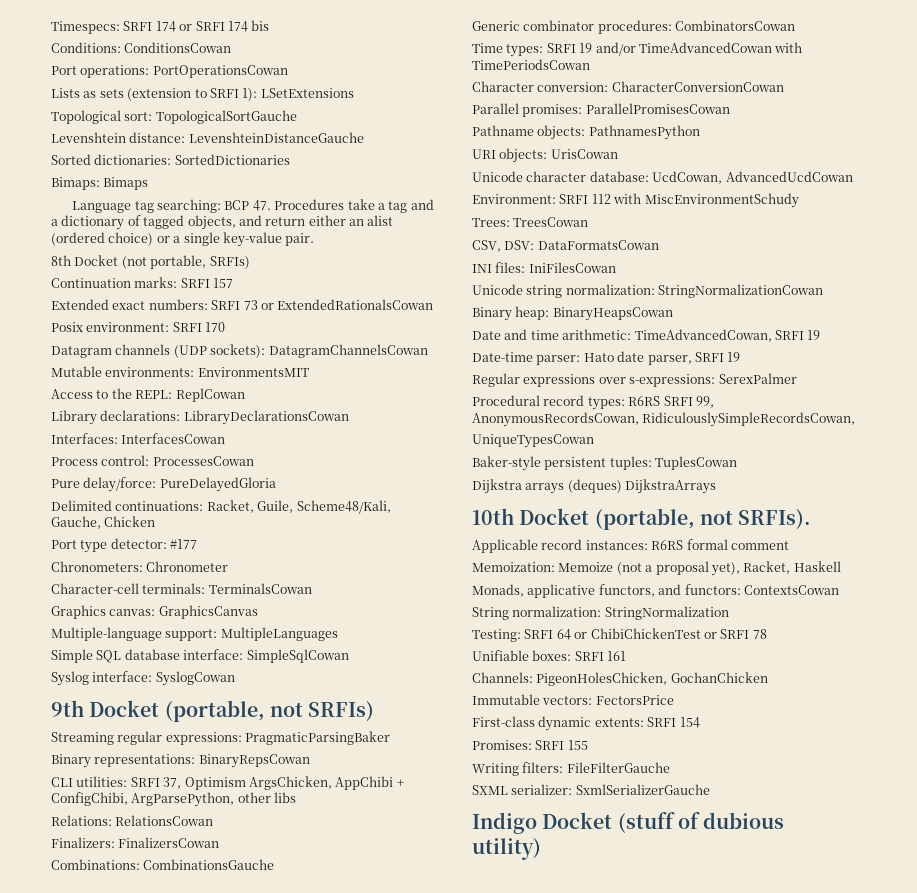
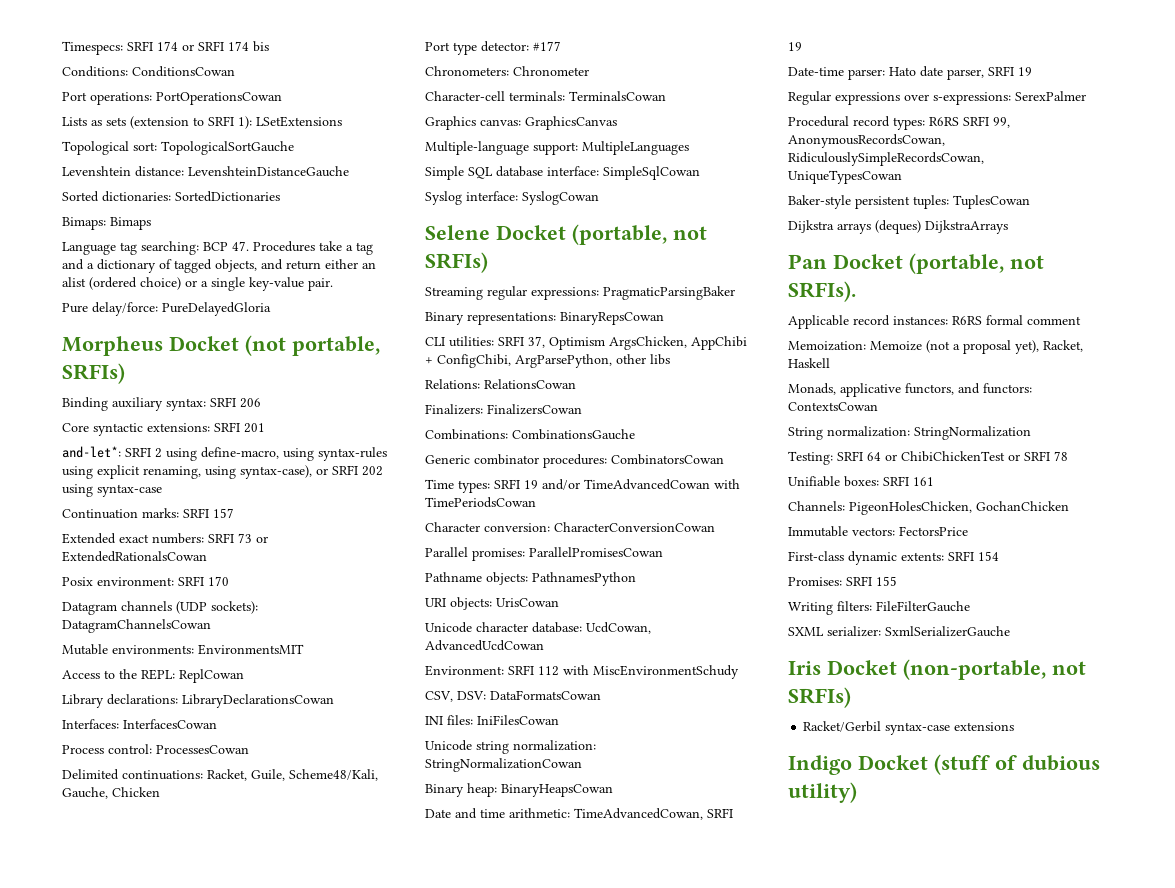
- 8th Docket (not portable, SRFIs)
+ Pure delay/force: PureDelayedGloria
+ Morpheus Docket (not portable, SRFIs)
+ Binding auxiliary syntax: SRFI 206
+ Core syntactic extensions: SRFI 201
+ and-let*: SRFI 2 using define-macro, using syntax-rules using explicit renaming, using syntax-case), or SRFI 202 using syntax-case
- Pure delay/force: PureDelayedGloria
- 9th Docket (portable, not SRFIs)
+ Selene Docket (portable, not SRFIs)
- Trees: TreesCowan
- 10th Docket (portable, not SRFIs).
+ Pan Docket (portable, not SRFIs).
+ Iris Docket (non-portable, not SRFIs)
+ Racket/Gerbil syntax-case extensions

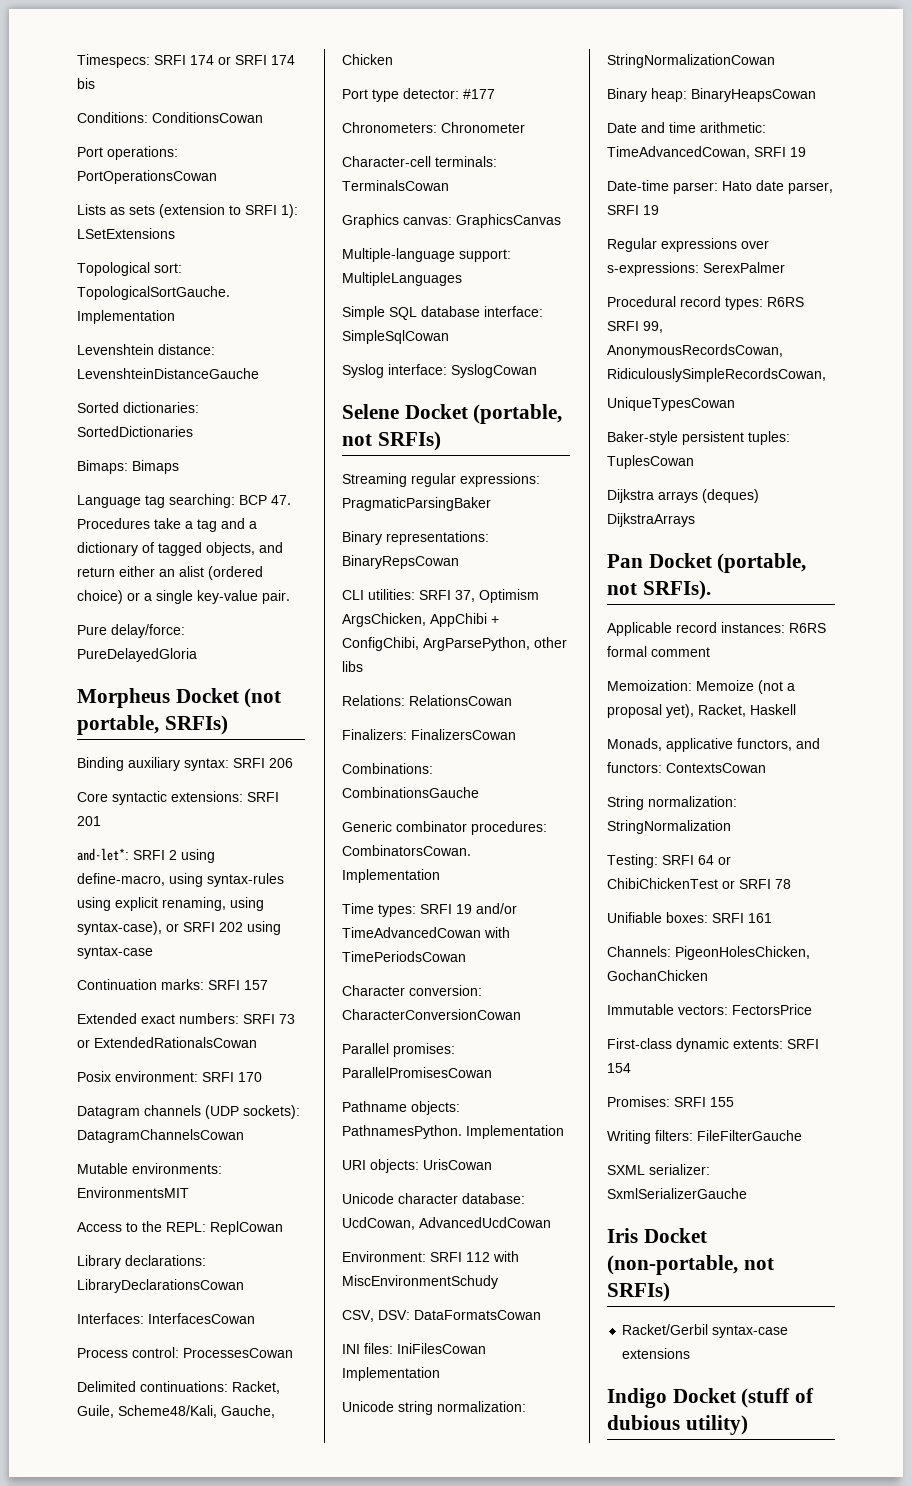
- Topological sort: TopologicalSortGauche
+ Topological sort: TopologicalSortGauche. Implementation
- Generic combinator procedures: CombinatorsCowan
+ Generic combinator procedures: CombinatorsCowan. Implementation
- Pathname objects: PathnamesPython
+ Pathname objects: PathnamesPython. Implementation
- INI files: IniFilesCowan
+ INI files: IniFilesCowan Implementation

